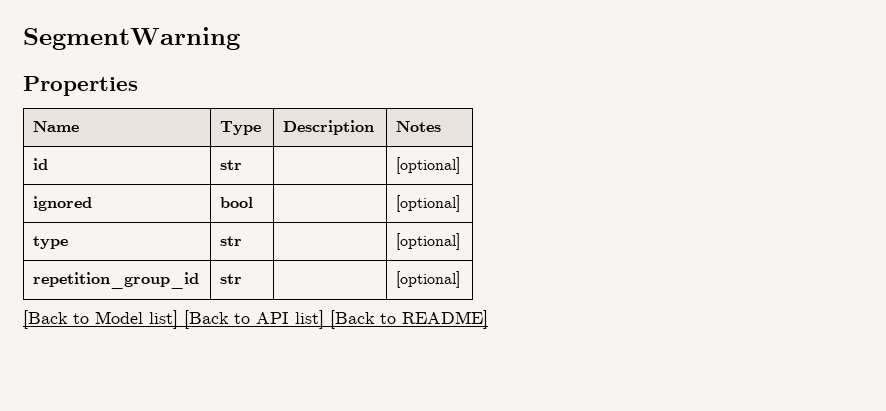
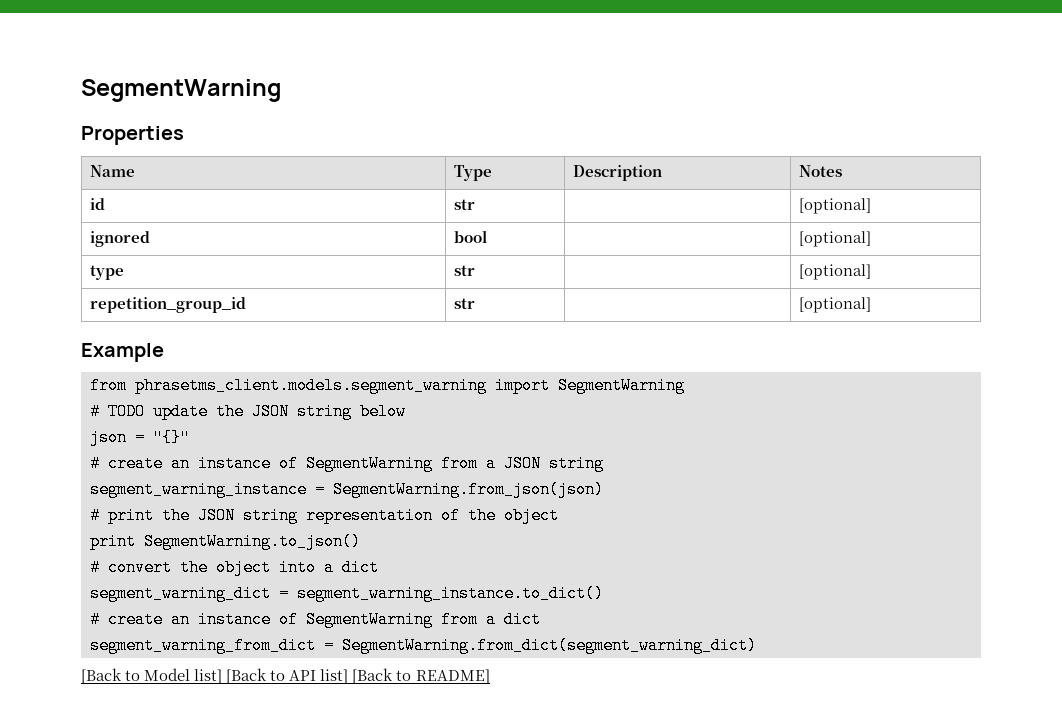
+ Example
+ from phrasetms_client.models.segment_warning import SegmentWarning
+ # TODO update the JSON string below
+ json = "{}"
+ # create an instance of SegmentWarning from a JSON string
+ segment_warning_instance = SegmentWarning.from_json(json)
+ # print the JSON string representation of the object
+ print SegmentWarning.to_json()
+ # convert the object into a dict
+ segment_warning_dict = segment_warning_instance.to_dict()
+ # create an instance of SegmentWarning from a dict
+ segment_warning_from_dict = SegmentWarning.from_dict(segment_warning_dict)

